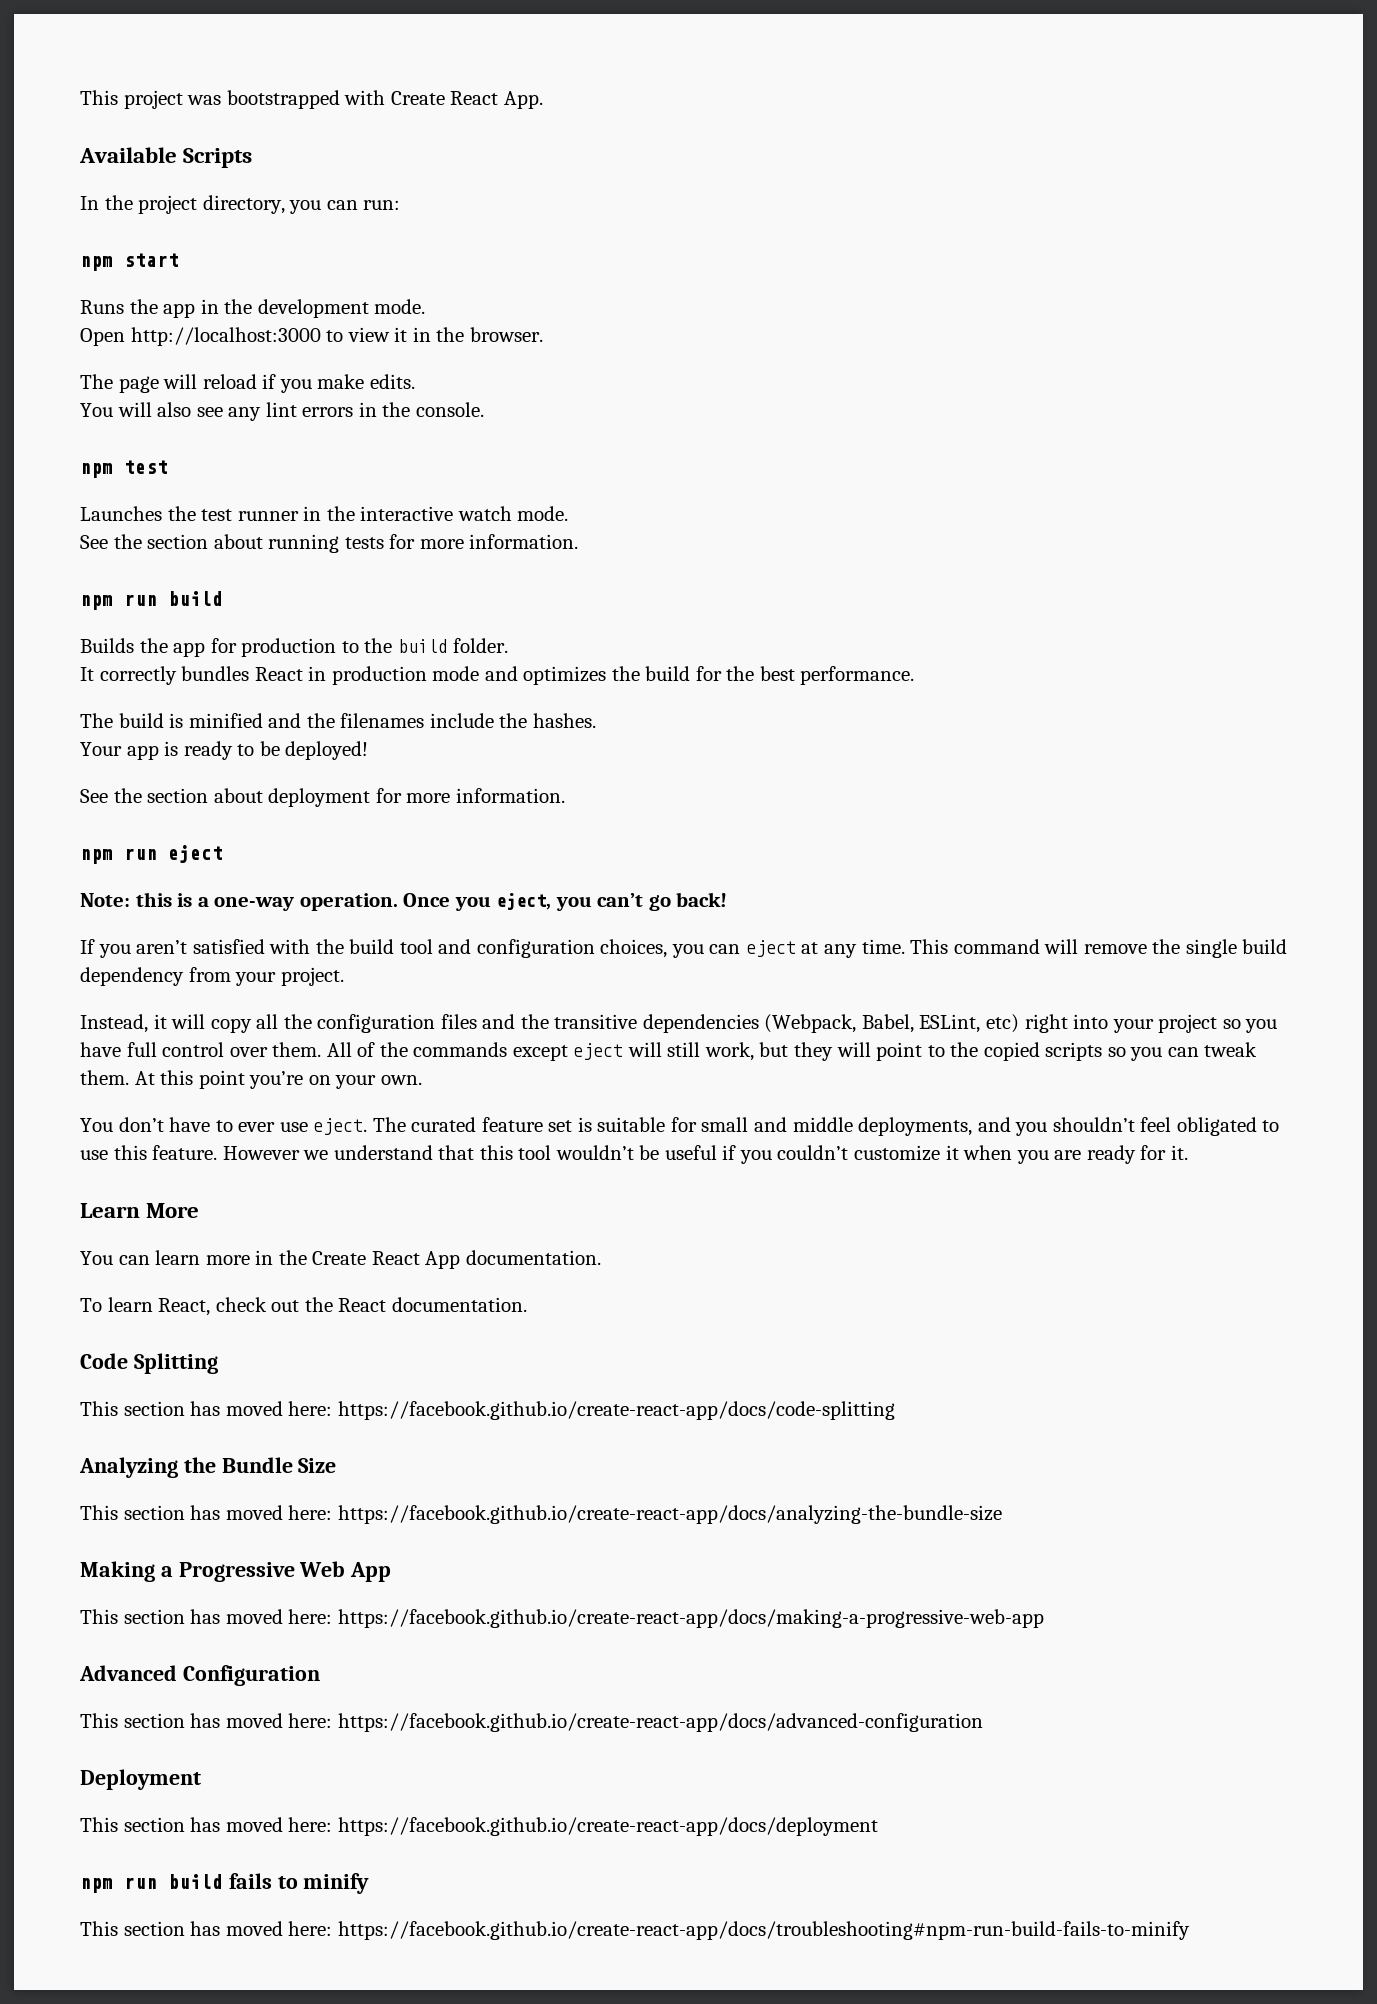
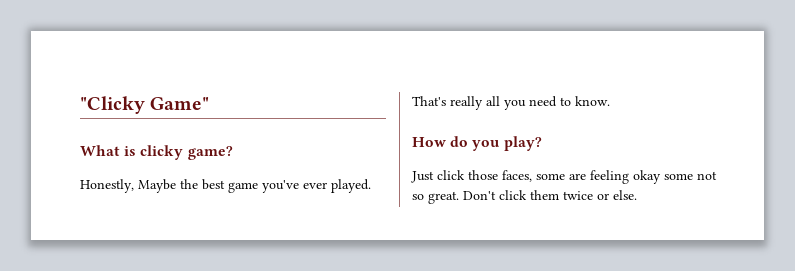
- This project was bootstrapped with Create React App.
- Available Scripts
- In the project directory, you can run:
- npm start
- Runs the app in the development mode.
- Open http://localhost:3000 to view it in the browser.
- The page will reload if you make edits.
- You will also see any lint errors in the console.
- npm test
- Launches the test runner in the interactive watch mode.
- See the section about running tests for more information.
- npm run build
- Builds the app for production to the build folder.
- It correctly bundles React in production mode and optimizes the build for the best performance.
- The build is minified and the filenames include the hashes.
- Your app is ready to be deployed!
- See the section about deployment for more information.
- npm run eject
- Note: this is a one-way operation. Once you eject, you can’t go back!
- If you aren’t satisfied with the build tool and configuration choices, you can eject at any time. This command will remove the single build dependency from your project.
- Instead, it will copy all the configuration files and the transitive dependencies (Webpack, Babel, ESLint, etc) right into your project so you have full control over them. All of the commands except eject will still work, but they will point to the copied scripts so you can tweak them. At this point you’re on your own.
- You don’t have to ever use eject. The curated feature set is suitable for small and middle deployments, and you shouldn’t feel obligated to use this feature. However we understand that this tool wouldn’t be useful if you couldn’t customize it when you are ready for it.
- Learn More
- You can learn more in the Create React App documentation.
- To learn React, check out the React documentation.
- Code Splitting
- This section has moved here: https://facebook.github.io/create-react-app/docs/code-splitting
- Analyzing the Bundle Size
- This section has moved here: https://facebook.github.io/create-react-app/docs/analyzing-the-bundle-size
- Making a Progressive Web App
- This section has moved here: https://facebook.github.io/create-react-app/docs/making-a-progressive-web-app
- Advanced Configuration
- This section has moved here: https://facebook.github.io/create-react-app/docs/advanced-configuration
- Deployment
- This section has moved here: https://facebook.github.io/create-react-app/docs/deployment
- npm run build fails to minify
- This section has moved here: https://facebook.github.io/create-react-app/docs/troubleshooting#npm-run-build-fails-to-minify
+ "Clicky Game"
+ What is clicky game?
+ Honestly, Maybe the best game you've ever played. That's really all you need to know.
+ How do you play?
+ Just click those faces, some are feeling okay some not so great. Don't click them twice or else.

